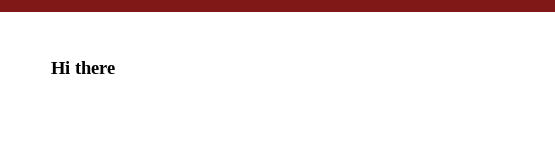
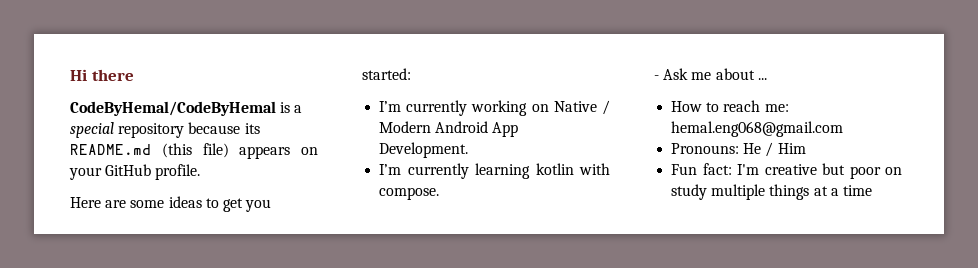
+ CodeByHemal/CodeByHemal is a special repository because its README.md (this file) appears on your GitHub profile.
+ Here are some ideas to get you started:
+ I’m currently working on Native / Modern Android App Development.
+ I’m currently learning kotlin with compose.
+ - Ask me about ...
+ How to reach me: hemal.eng068@gmail.com
+ Pronouns: He / Him
+ Fun fact: I'm creative but poor on study multiple things at a time

